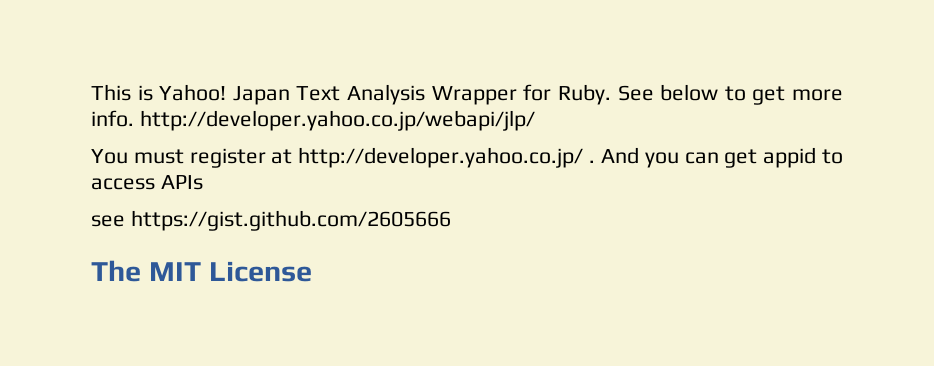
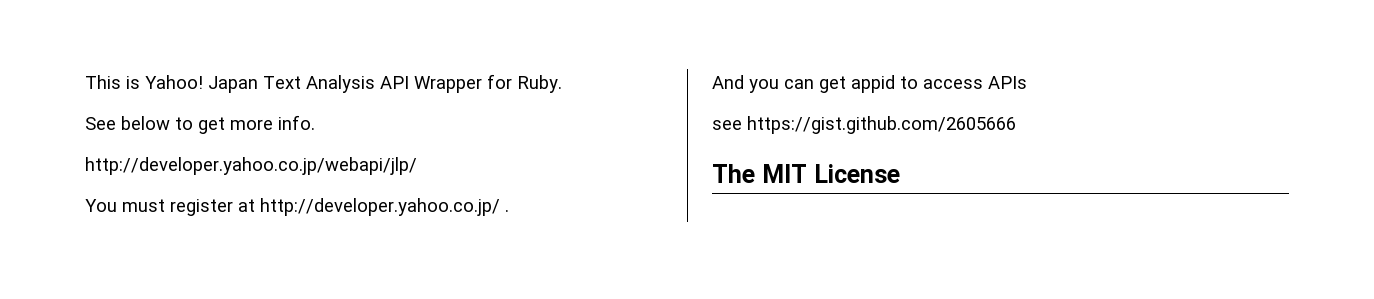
- Japan Text Analysis Wrapper for Ruby. See below to get more info. http://developer.yahoo.co.jp/webapi/jlp/
+ Japan Text Analysis API Wrapper for Ruby.
+ See below to get more info.
+ http://developer.yahoo.co.jp/webapi/jlp/
- You must register at http://developer.yahoo.co.jp/ . And you can get appid to access APIs
+ You must register at http://developer.yahoo.co.jp/ .
+ And you can get appid to access APIs

